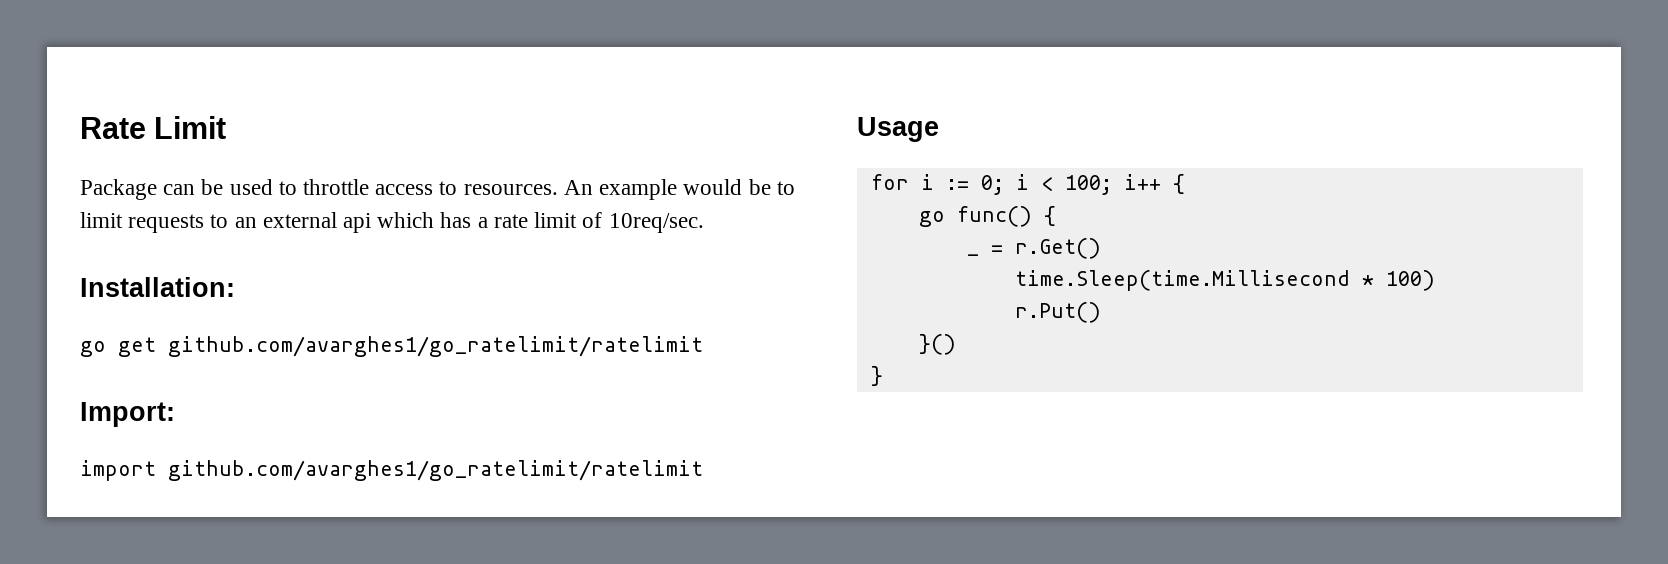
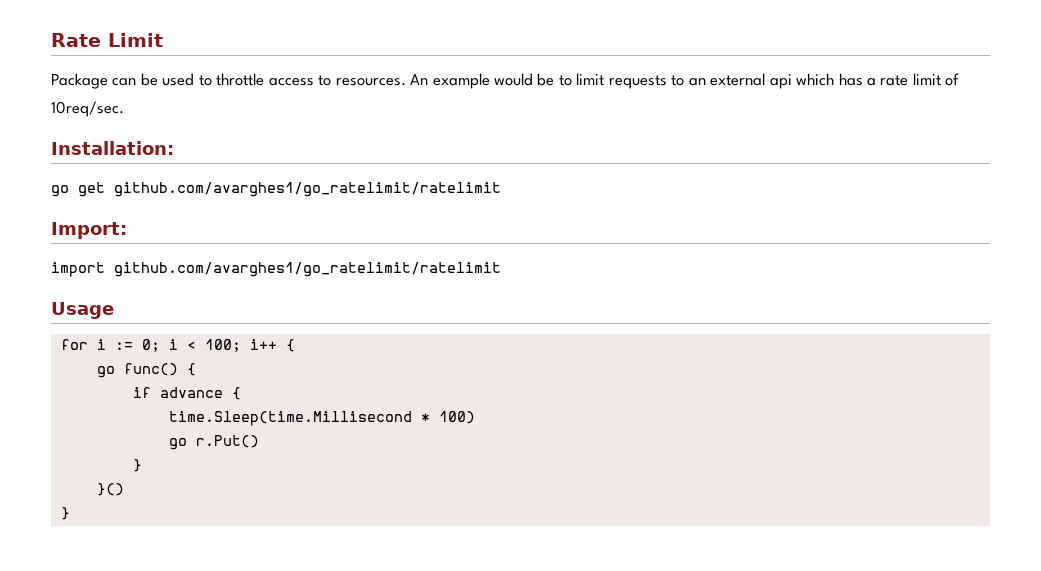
- _ = r.Get()
+ if advance {
- r.Put()
+ go r.Put()
+ }

